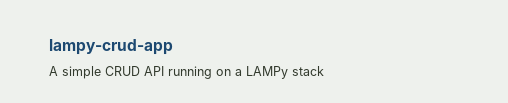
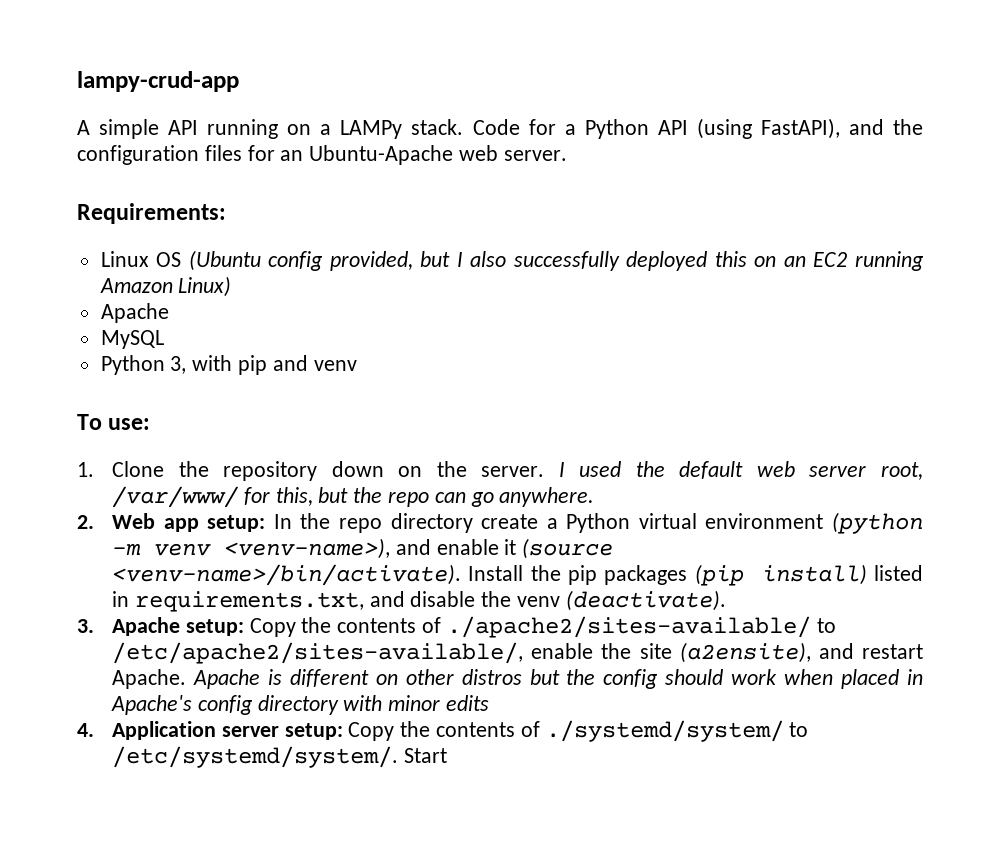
- A simple CRUD API running on a LAMPy stack
+ A simple API running on a LAMPy stack. Code for a Python API (using FastAPI), and the configuration files for an Ubuntu-Apache web server.
+ Requirements:
+ Linux OS (Ubuntu config provided, but I also successfully deployed this on an EC2 running Amazon Linux)
+ Apache
+ MySQL
+ Python 3, with pip and venv
+ To use:
+ 1. Clone the repository down on the server. I used the default web server root, /var/www/ for this, but the repo can go anywhere.
+ 2. Web app setup: In the repo directory create a Python virtual environment (python -m venv <venv-name>), and enable it (source <venv-name>/bin/activate). Install the pip packages (pip install) listed in requirements.txt, and disable the venv (deactivate).
+ 3. Apache setup: Copy the contents of ./apache2/sites-available/ to /etc/apache2/sites-available/, enable the site (a2ensite), and restart Apache. Apache is different on other distros but the config should work when placed in Apache's config directory with minor edits
+ 4. Application server setup: Copy the contents of ./systemd/system/ to /etc/systemd/system/. Start

